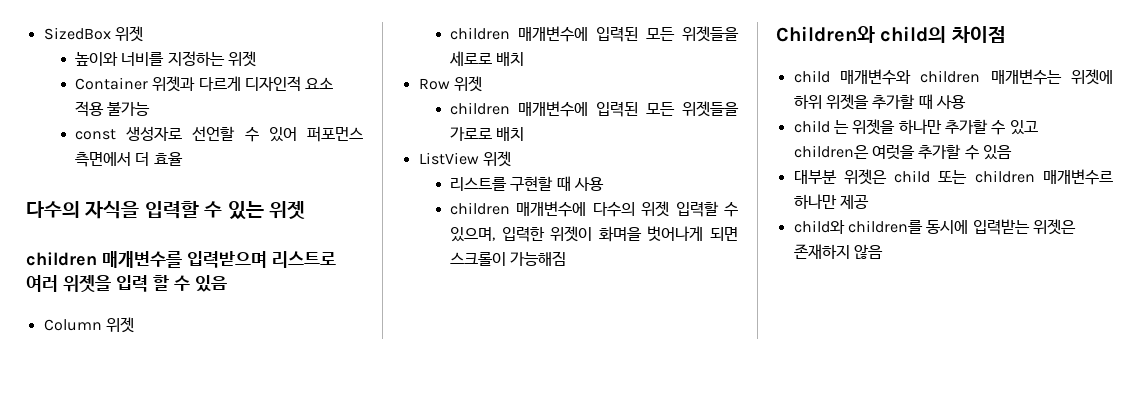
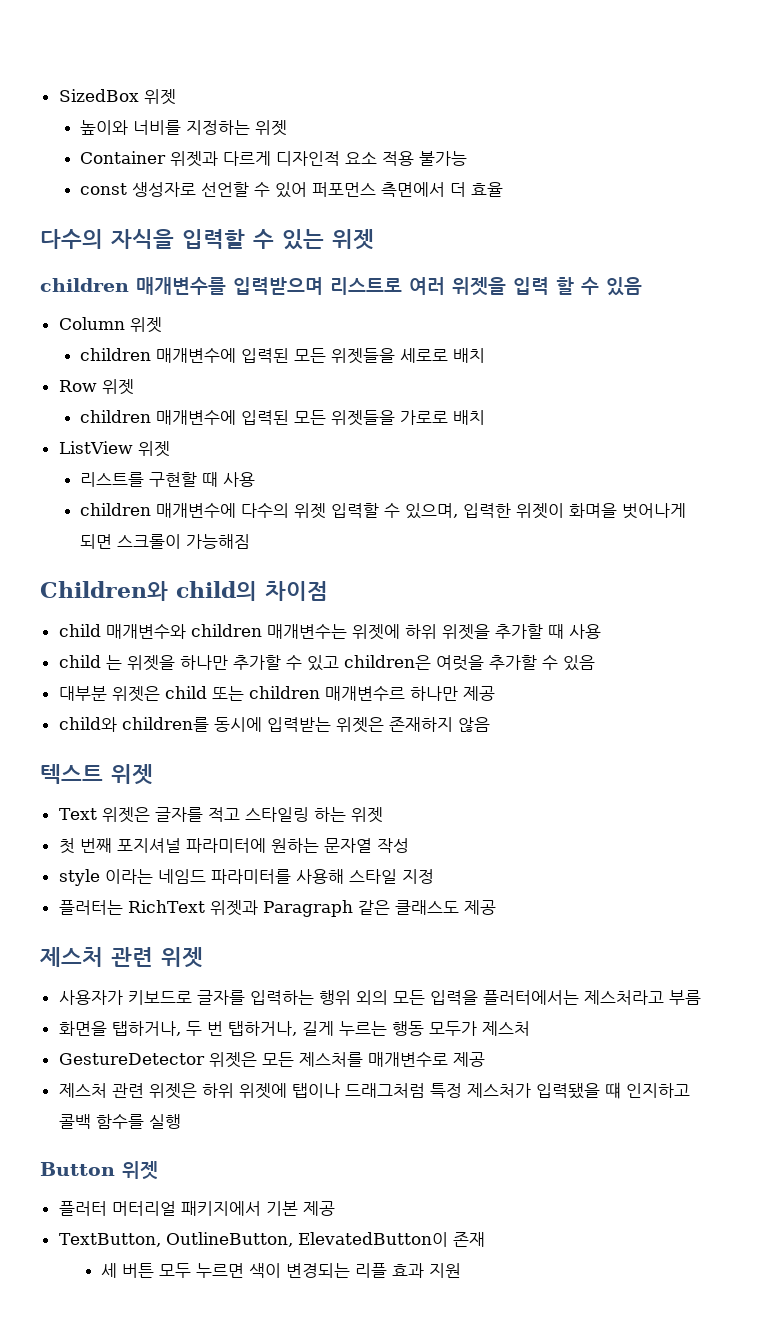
+ 텍스트 위젯
+ Text 위젯은 글자를 적고 스타일링 하는 위젯
+ 첫 번째 포지셔널 파라미터에 원하는 문자열 작성
+ style 이라는 네임드 파라미터를 사용해 스타일 지정
+ 플러터는 RichText 위젯과 Paragraph 같은 클래스도 제공
+ 제스처 관련 위젯
+ 사용자가 키보드로 글자를 입력하는 행위 외의 모든 입력을 플러터에서는 제스처라고 부름
+ 화면을 탭하거나, 두 번 탭하거나, 길게 누르는 행동 모두가 제스처
+ GestureDetector 위젯은 모든 제스처를 매개변수로 제공
+ 제스처 관련 위젯은 하위 위젯에 탭이나 드래그처럼 특정 제스처가 입력됐을 떄 인지하고 콜백 함수를 실행
+ Button 위젯
+ 플러터 머터리얼 패키지에서 기본 제공
+ TextButton, OutlineButton, ElevatedButton이 존재
+ 세 버튼 모두 누르면 색이 변경되는 리플 효과 지원

